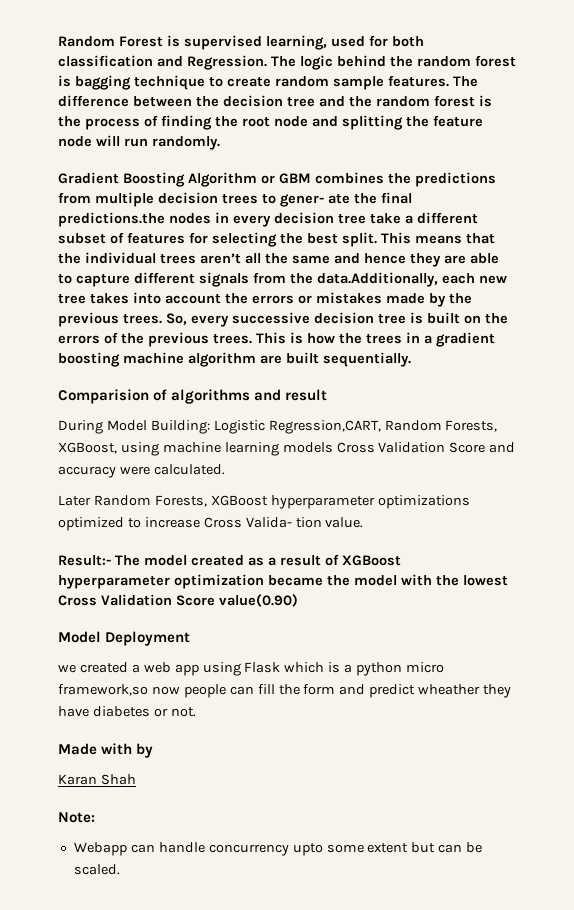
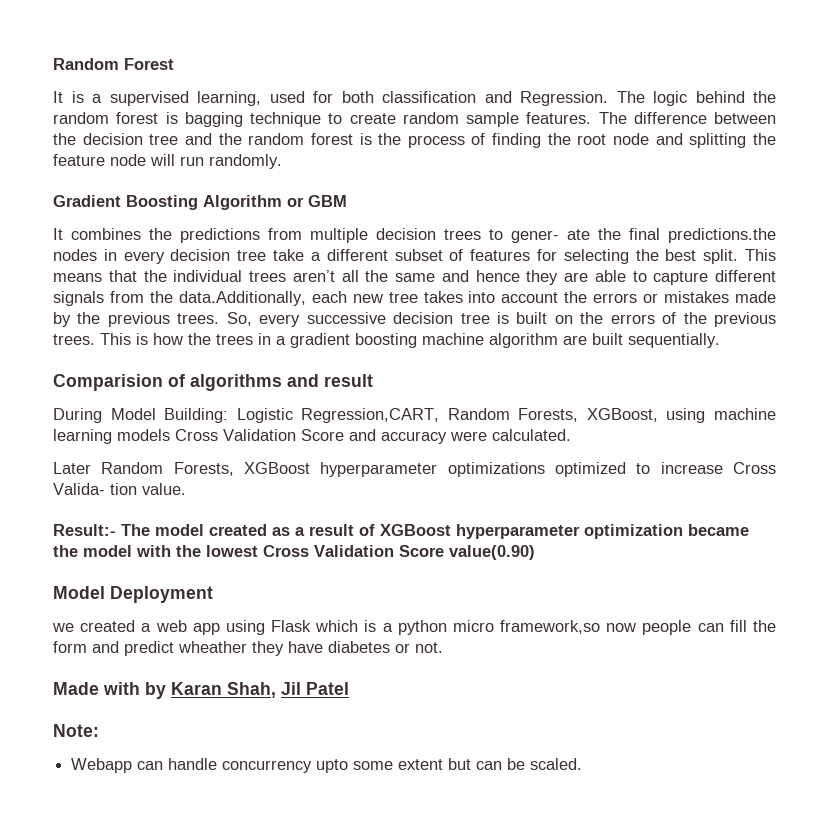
- Random Forest is supervised learning, used for both classification and Regression.
+ Random Forest
+ It is a supervised learning, used for both classification and Regression.
- Gradient Boosting Algorithm or GBM combines the predictions from multiple decision trees to gener- ate the final predictions.the nodes in every decision tree take a different subset of features for selecting the best split.
+ Gradient Boosting Algorithm or GBM
+ It combines the predictions from multiple decision trees to gener- ate the final predictions.the nodes in every decision tree take a different subset of features for selecting the best split.
- Made with by
- Karan Shah
+ Made with by Karan Shah, Jil Patel

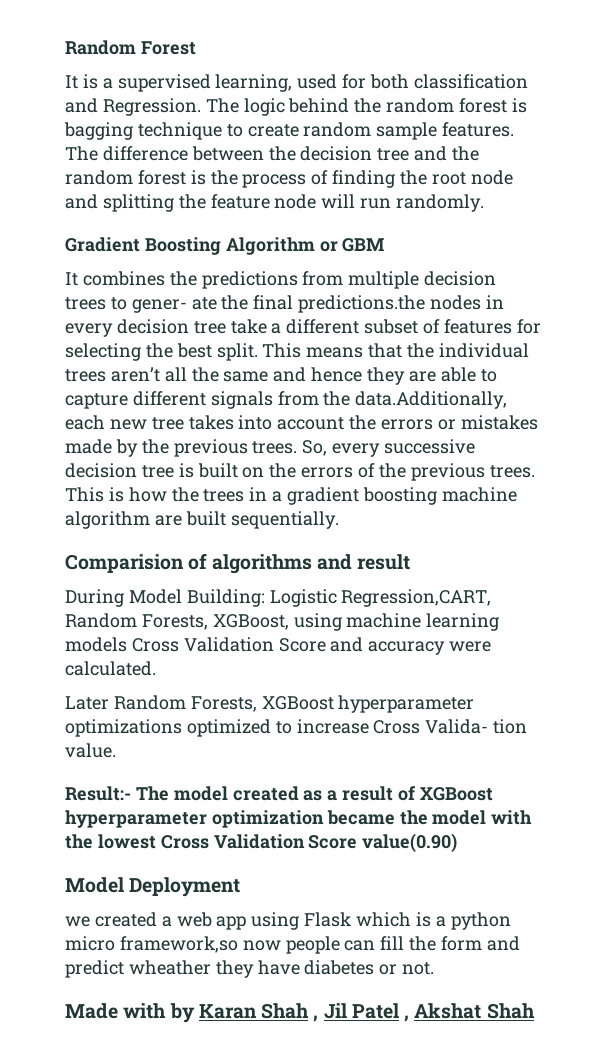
- Made with by Karan Shah, Jil Patel
- Note:
- Webapp can handle concurrency upto some extent but can be scaled.
+ Made with by Karan Shah , Jil Patel , Akshat Shah

